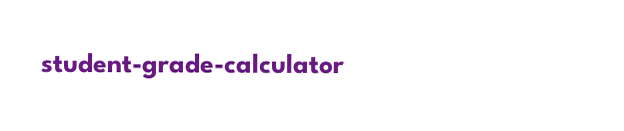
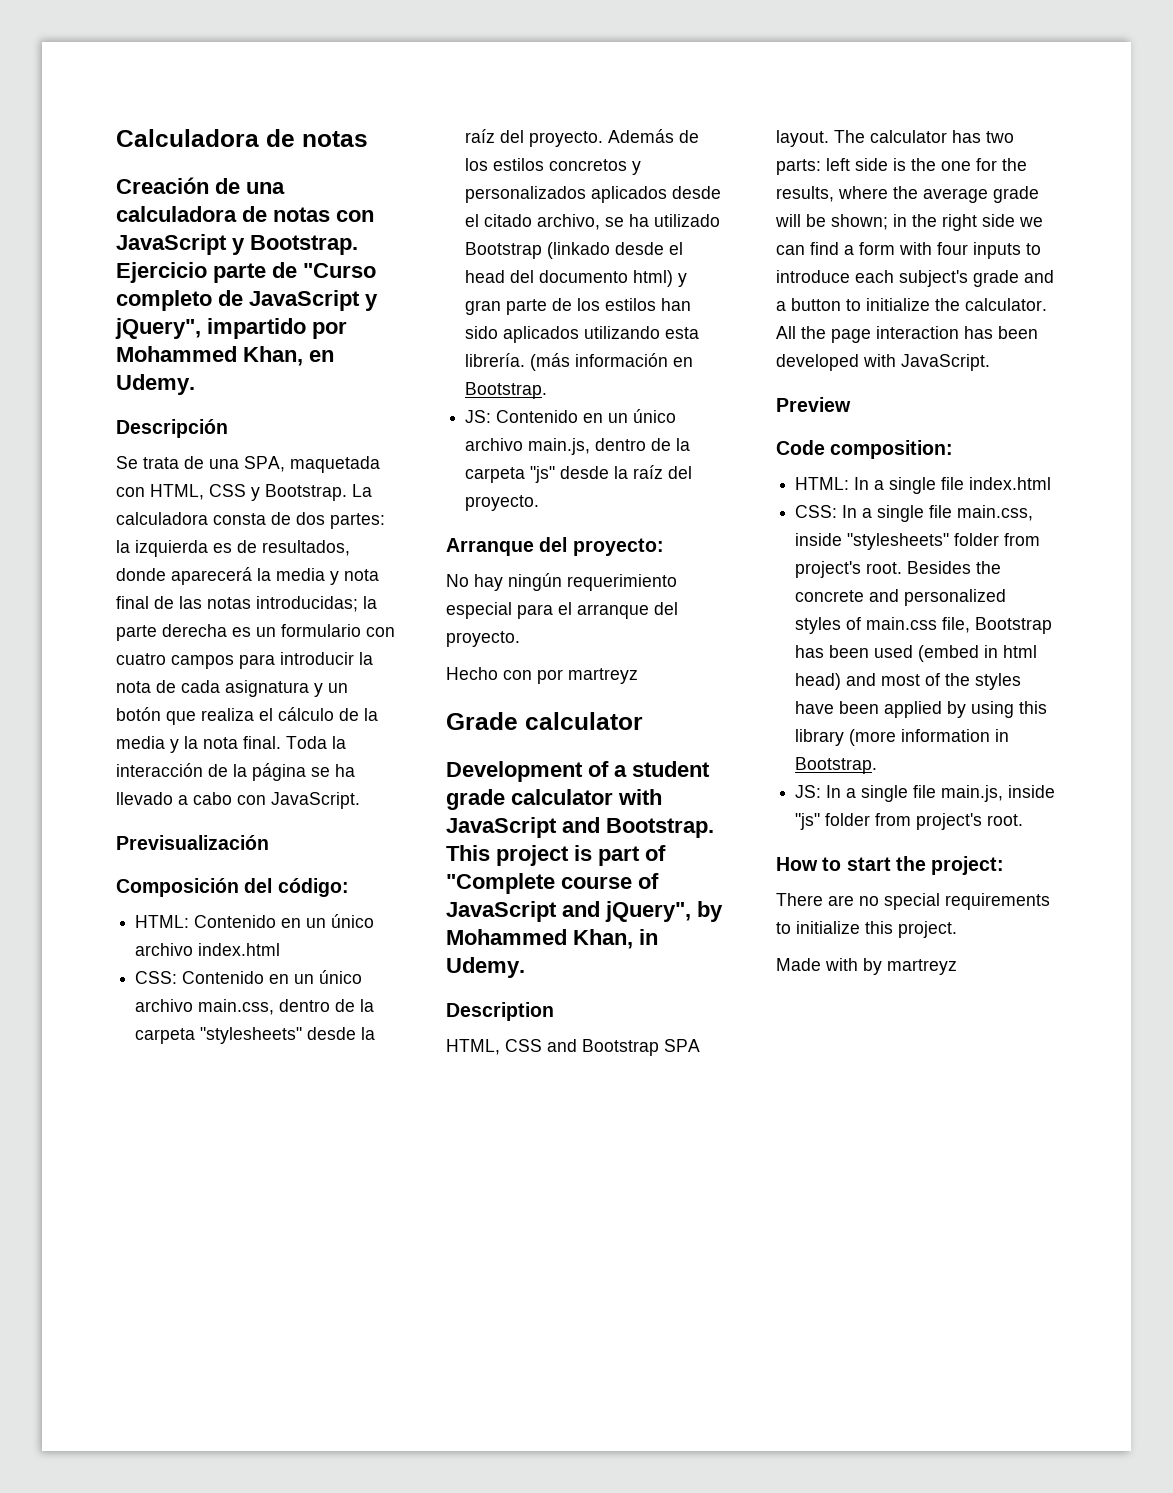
- student-grade-calculator
+ Calculadora de notas
+ Creación de una calculadora de notas con JavaScript y Bootstrap. Ejercicio parte de "Curso completo de JavaScript y jQuery", impartido por Mohammed Khan, en Udemy.
+ Descripción
+ Se trata de una SPA, maquetada con HTML, CSS y Bootstrap. La calculadora consta de dos partes: la izquierda es de resultados, donde aparecerá la media y nota final de las notas introducidas; la parte derecha es un formulario con cuatro campos para introducir la nota de cada asignatura y un botón que realiza el cálculo de la media y la nota final. Toda la interacción de la página se ha llevado a cabo con JavaScript.
+ Previsualización
+ Composición del código:
+ HTML: Contenido en un único archivo index.html
+ CSS: Contenido en un único archivo main.css, dentro de la carpeta "stylesheets" desde la raíz del proyecto. Además de los estilos concretos y personalizados aplicados desde el citado archivo, se ha utilizado Bootstrap (linkado desde el head del documento html) y gran parte de los estilos han sido aplicados utilizando esta librería. (más información en Bootstrap.
+ JS: Contenido en un único archivo main.js, dentro de la carpeta "js" desde la raíz del proyecto.
+ Arranque del proyecto:
+ No hay ningún requerimiento especial para el arranque del proyecto.
+ Hecho con por martreyz
+ Grade calculator
+ Development of a student grade calculator with JavaScript and Bootstrap. This project is part of "Complete course of JavaScript and jQuery", by Mohammed Khan, in Udemy.
+ Description
+ HTML, CSS and Bootstrap SPA layout. The calculator has two parts: left side is the one for the results, where the average grade will be shown; in the right side we can find a form with four inputs to introduce each subject's grade and a button to initialize the calculator. All the page interaction has been developed with JavaScript.
+ Preview
+ Code composition:
+ HTML: In a single file index.html
+ CSS: In a single file main.css, inside "stylesheets" folder from project's root. Besides the concrete and personalized styles of main.css file, Bootstrap has been used (embed in html head) and most of the styles have been applied by using this library (more information in Bootstrap.
+ JS: In a single file main.js, inside "js" folder from project's root.
+ How to start the project:
+ There are no special requirements to initialize this project.
+ Made with by martreyz

